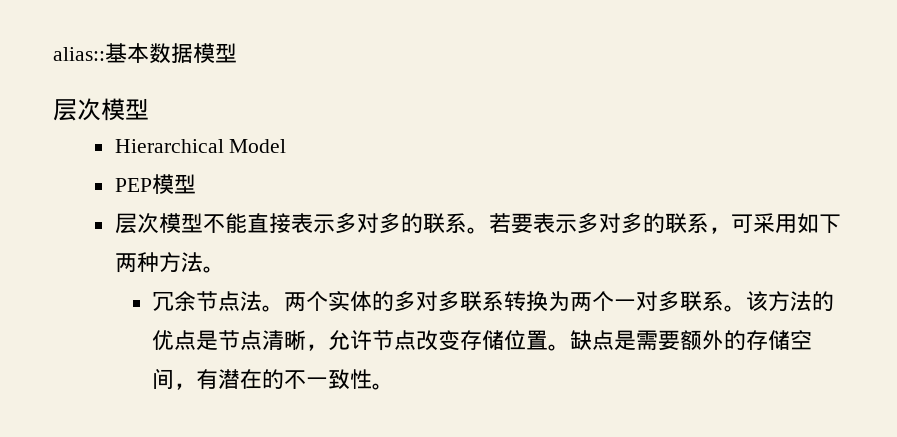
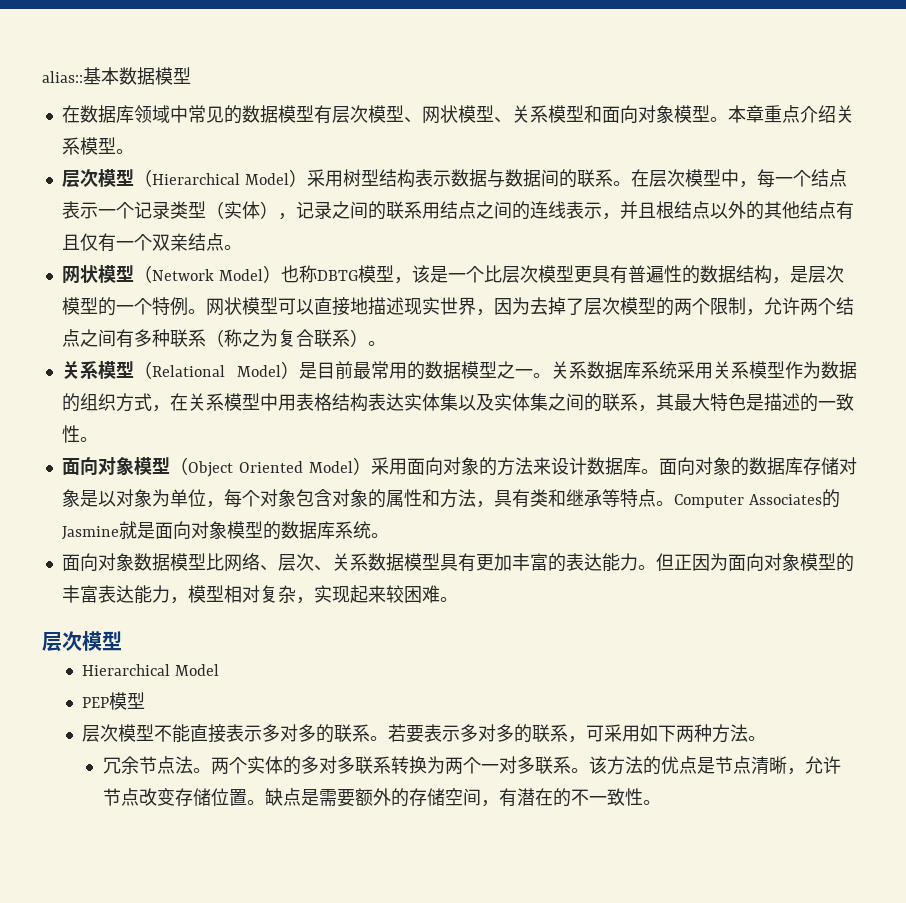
+ 在数据库领域中常见的数据模型有层次模型、网状模型、关系模型和面向对象模型。本章重点介绍关系模型。
+ 层次模型（Hierarchical Model）采用树型结构表示数据与数据间的联系。在层次模型中，每一个结点表示一个记录类型（实体），记录之间的联系用结点之间的连线表示，并且根结点以外的其他结点有且仅有一个双亲结点。
+ 网状模型（Network Model）也称DBTG模型，该是一个比层次模型更具有普遍性的数据结构，是层次模型的一个特例。网状模型可以直接地描述现实世界，因为去掉了层次模型的两个限制，允许两个结点之间有多种联系（称之为复合联系）。
+ 关系模型（Relational Model）是目前最常用的数据模型之一。关系数据库系统采用关系模型作为数据的组织方式，在关系模型中用表格结构表达实体集以及实体集之间的联系，其最大特色是描述的一致性。
+ 面向对象模型（Object Oriented Model）采用面向对象的方法来设计数据库。面向对象的数据库存储对象是以对象为单位，每个对象包含对象的属性和方法，具有类和继承等特点。Computer Associates的Jasmine就是面向对象模型的数据库系统。
+ 面向对象数据模型比网络、层次、关系数据模型具有更加丰富的表达能力。但正因为面向对象模型的丰富表达能力，模型相对复杂，实现起来较困难。

